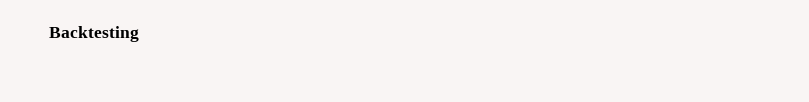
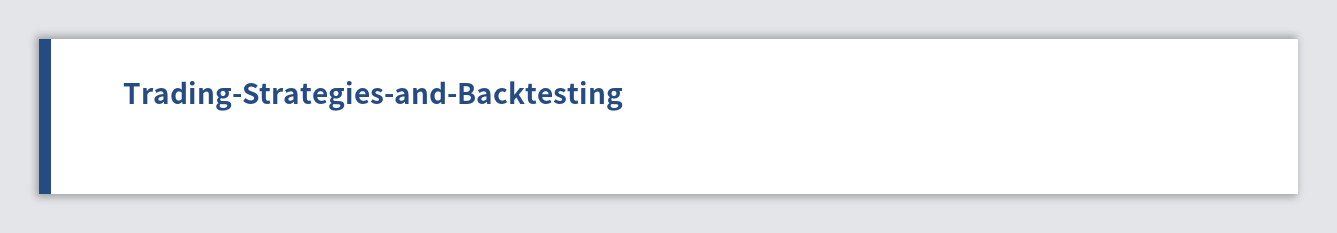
- Backtesting
+ Trading-Strategies-and-Backtesting

